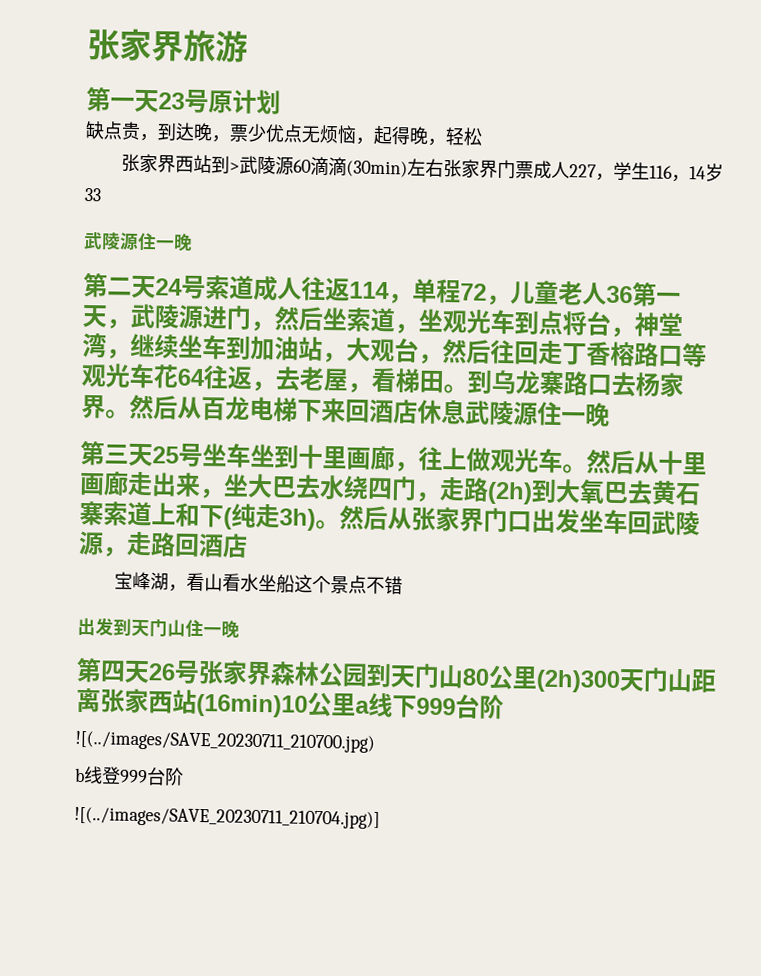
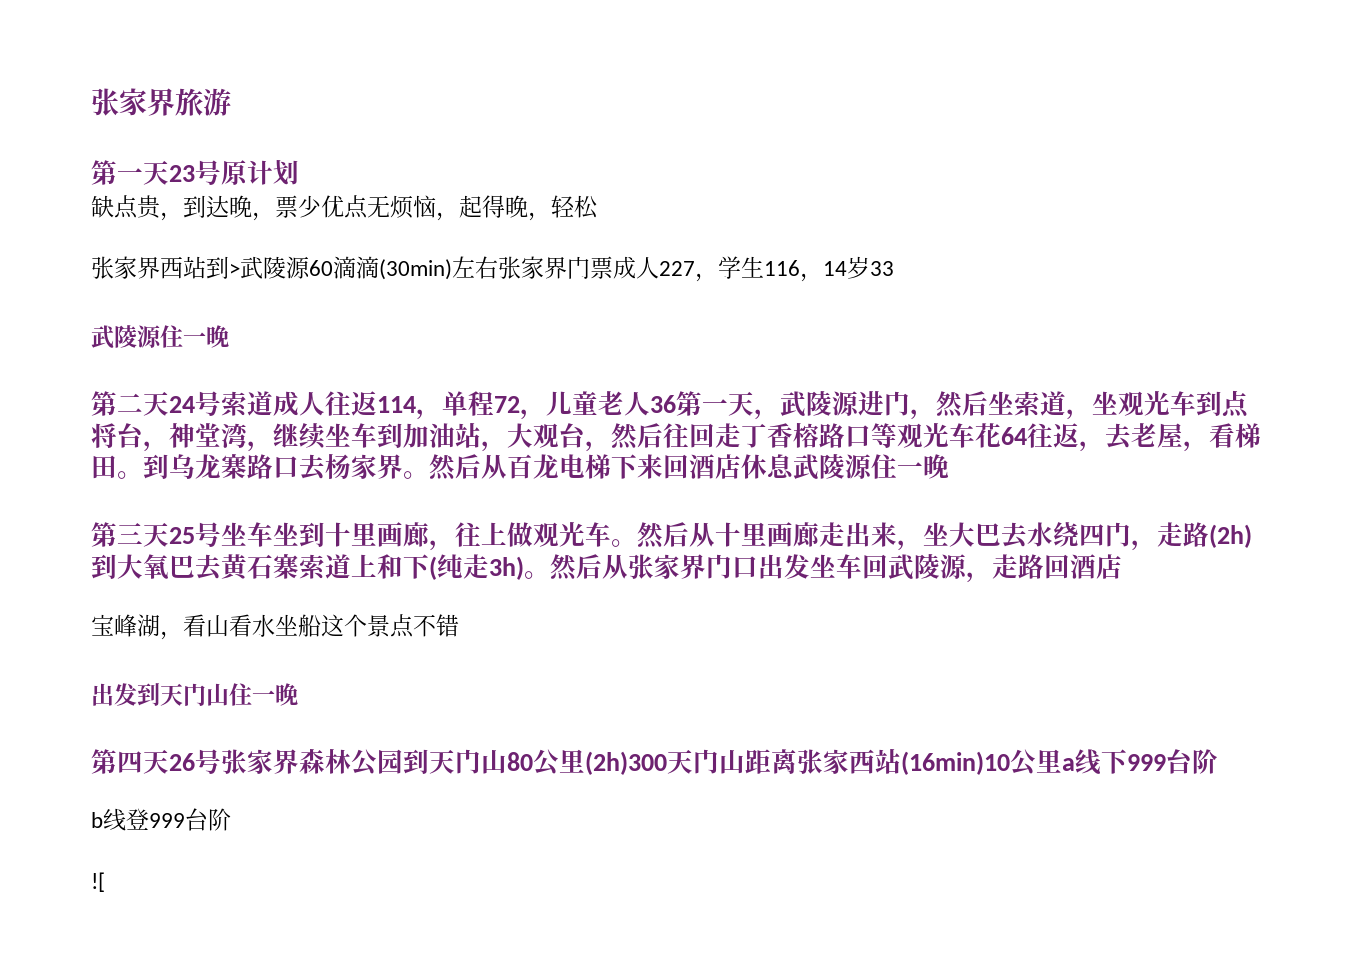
- ![(../images/SAVE_20230711_210700.jpg)
- ![(../images/SAVE_20230711_210704.jpg)]
+ ![

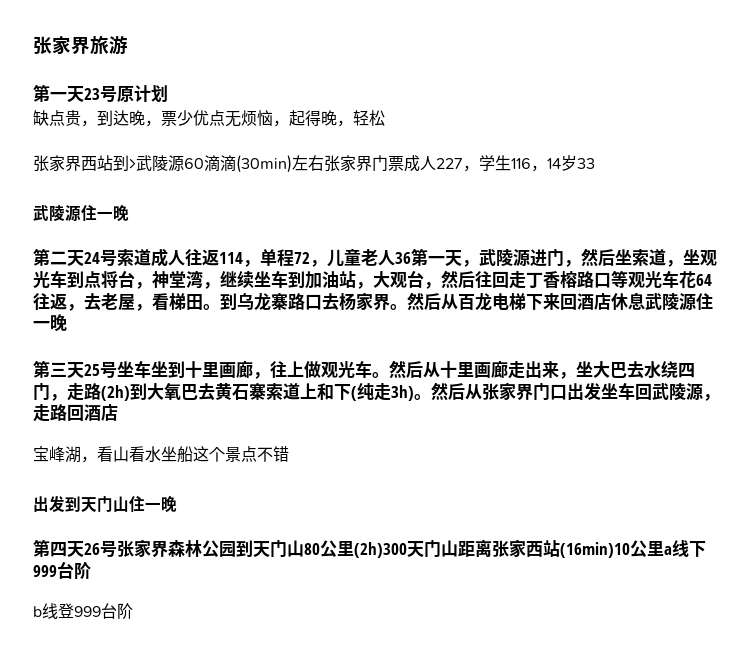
- ![

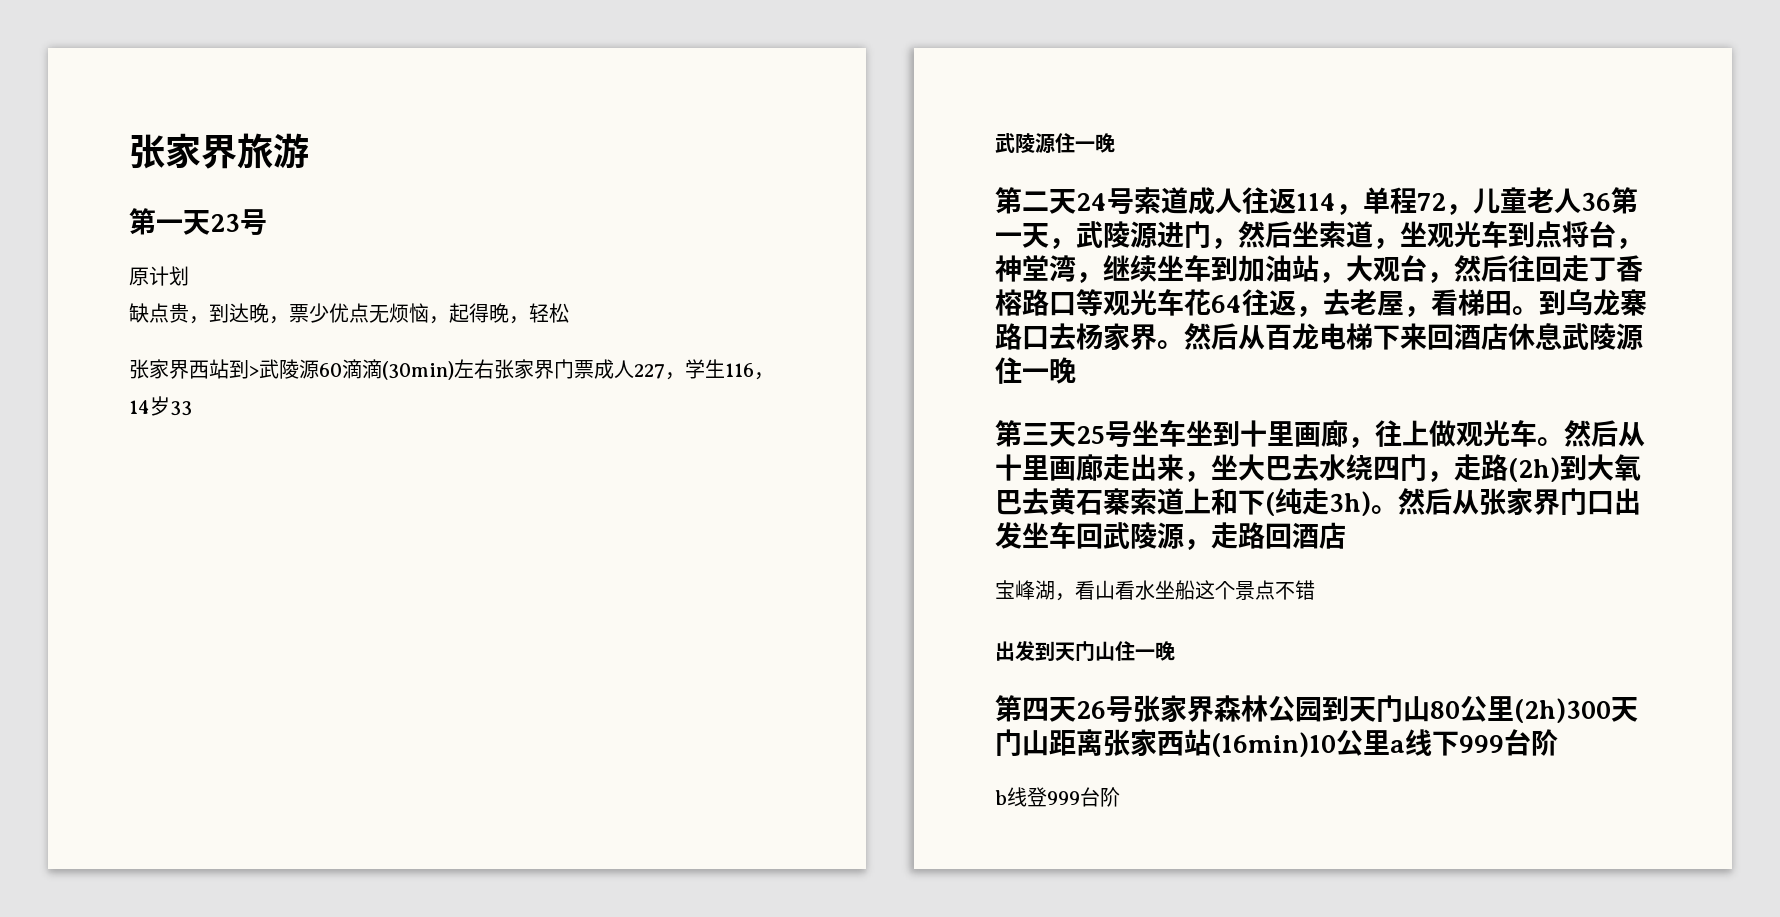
- 第一天23号原计划
+ 第一天23号
+ 原计划

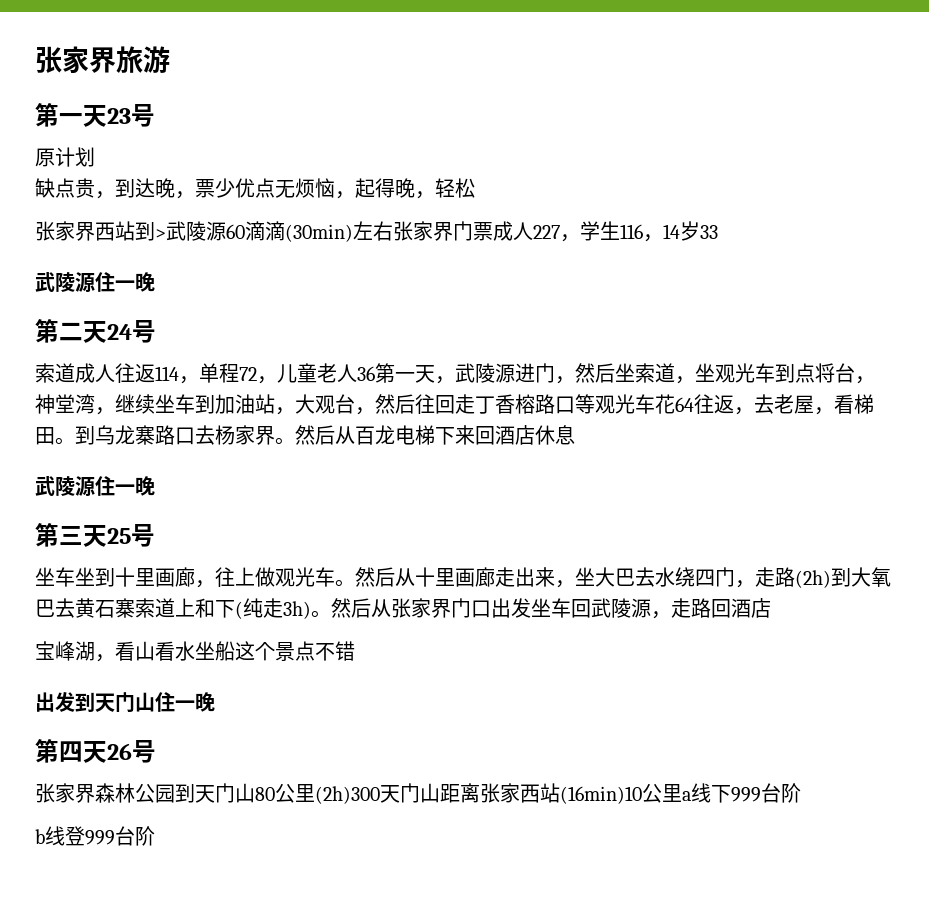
- 第二天24号索道成人往返114，单程72，儿童老人36第一天，武陵源进门，然后坐索道，坐观光车到点将台，神堂湾，继续坐车到加油站，大观台，然后往回走丁香榕路口等观光车花64往返，去老屋，看梯田。
+ 第二天24号
+ 索道成人往返114，单程72，儿童老人36第一天，武陵源进门，然后坐索道，坐观光车到点将台，神堂湾，继续坐车到加油站，大观台，然后往回走丁香榕路口等观光车花64往返，去老屋，看梯田。
- 然后从百龙电梯下来回酒店休息武陵源住一晚
+ 然后从百龙电梯下来回酒店休息
+ 武陵源住一晚
- 第三天25号坐车坐到十里画廊，往上做观光车。
+ 第三天25号
+ 坐车坐到十里画廊，往上做观光车。
- 第四天26号张家界森林公园到天门山80公里(2h)300天门山距离张家西站(16min)10公里a线下999台阶
+ 第四天26号
+ 张家界森林公园到天门山80公里(2h)300天门山距离张家西站(16min)10公里a线下999台阶

